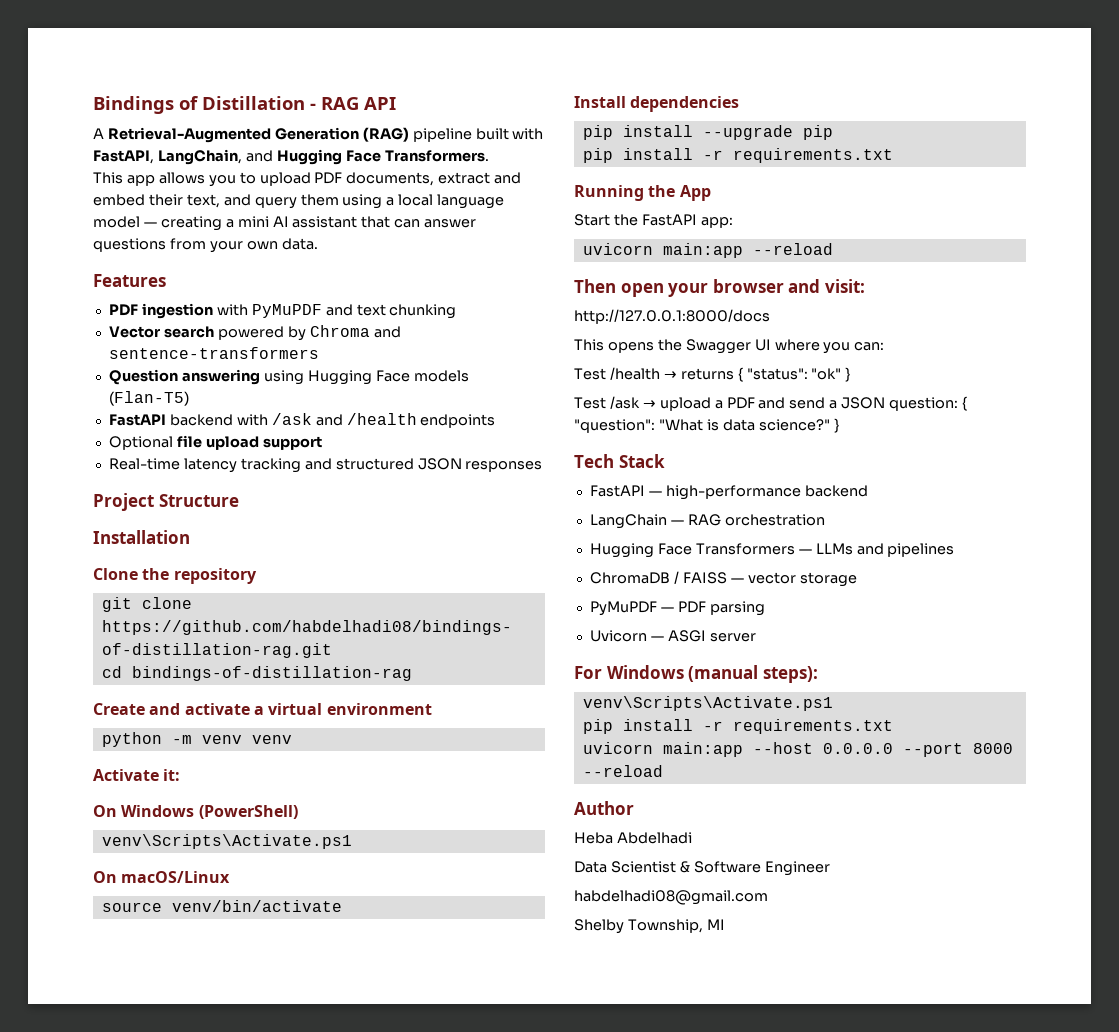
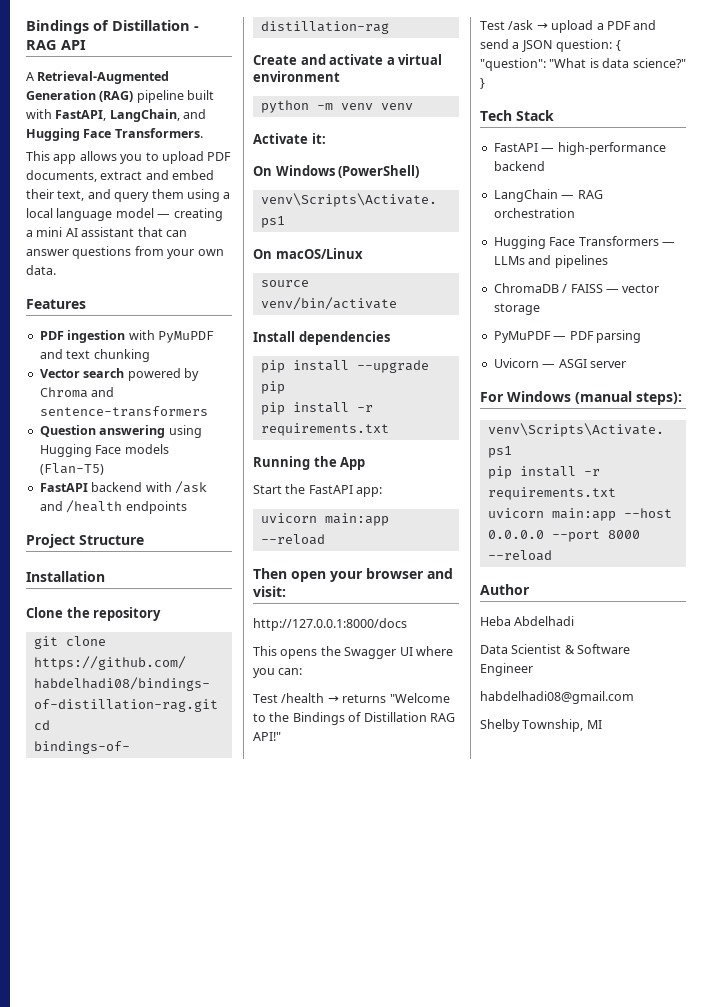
- Optional file upload support
- Real-time latency tracking and structured JSON responses
- Test /health → returns { "status": "ok" }
+ Test /health → returns "Welcome to the Bindings of Distillation RAG API!"

